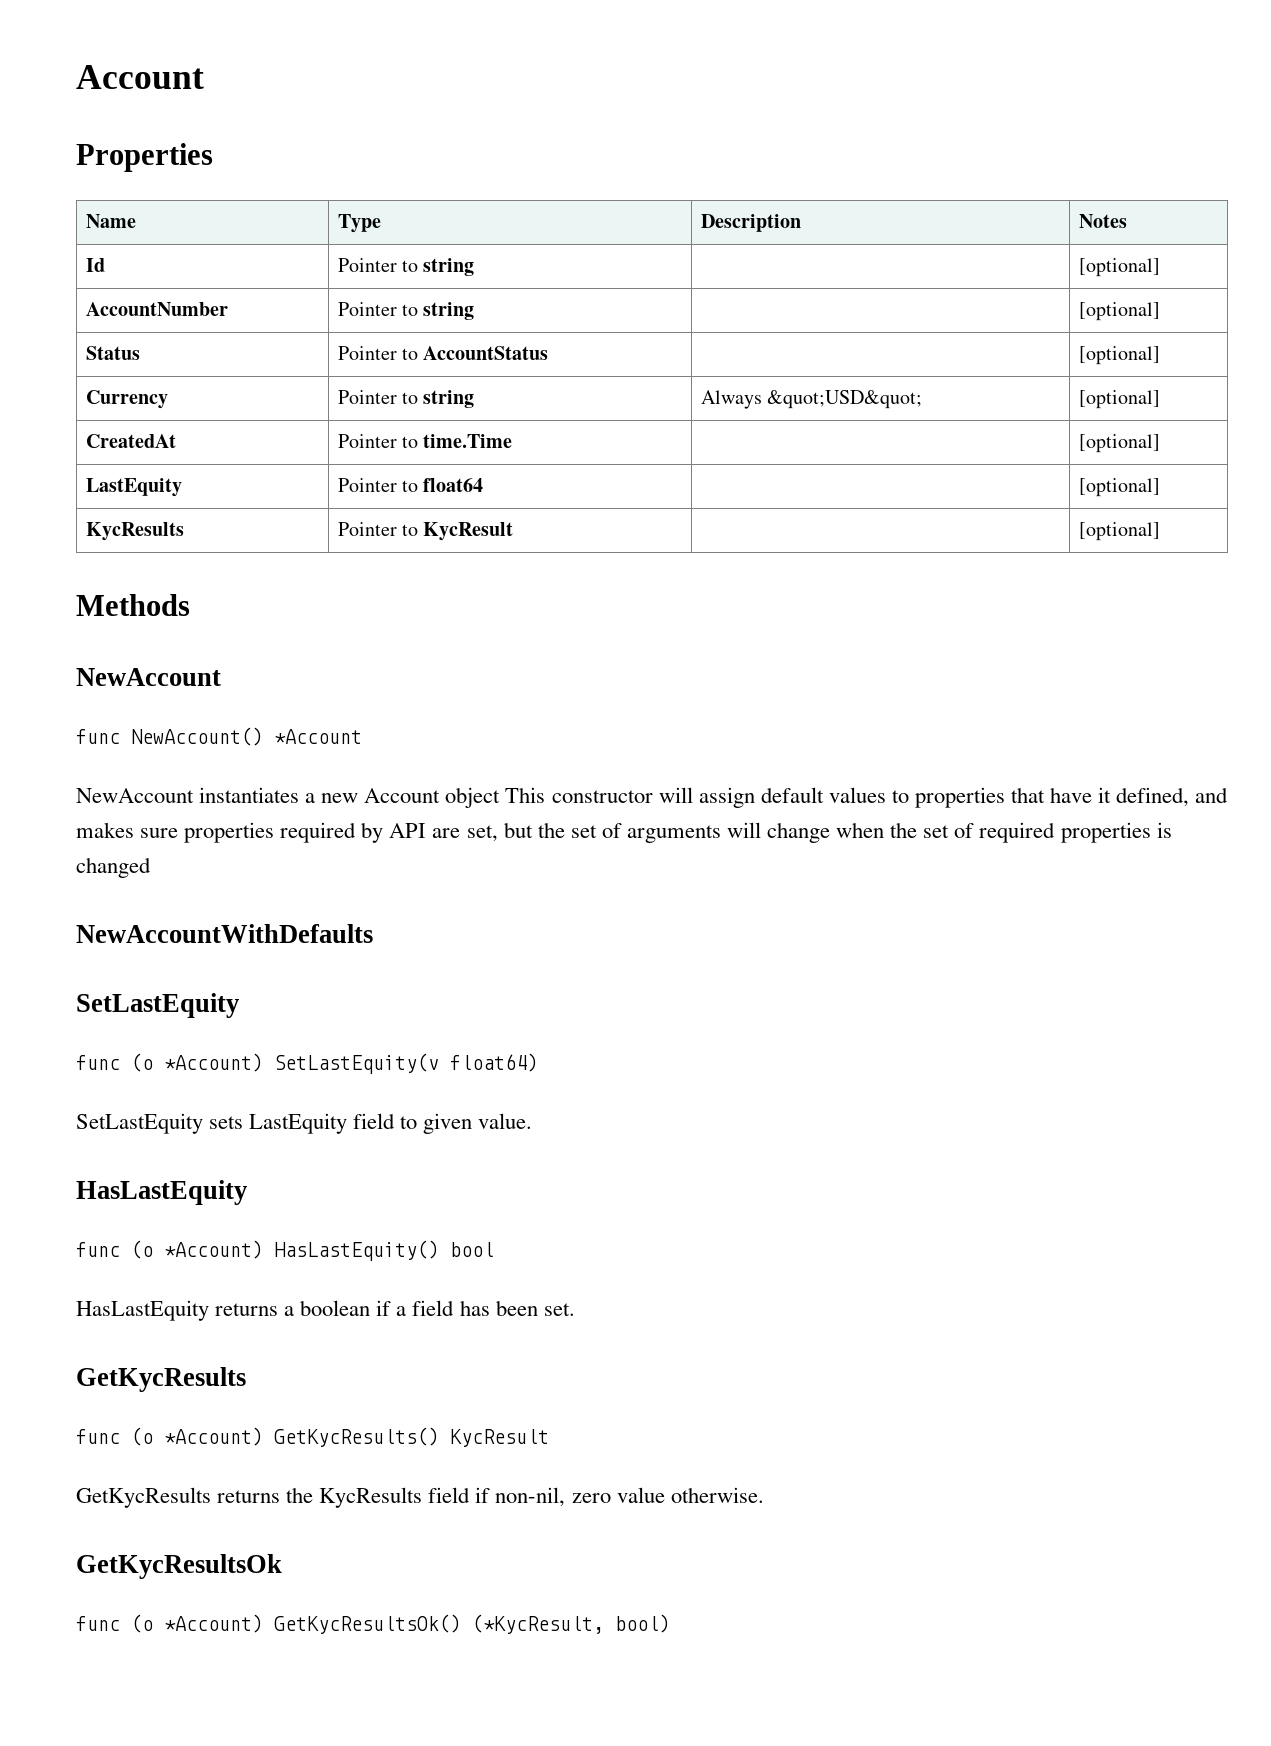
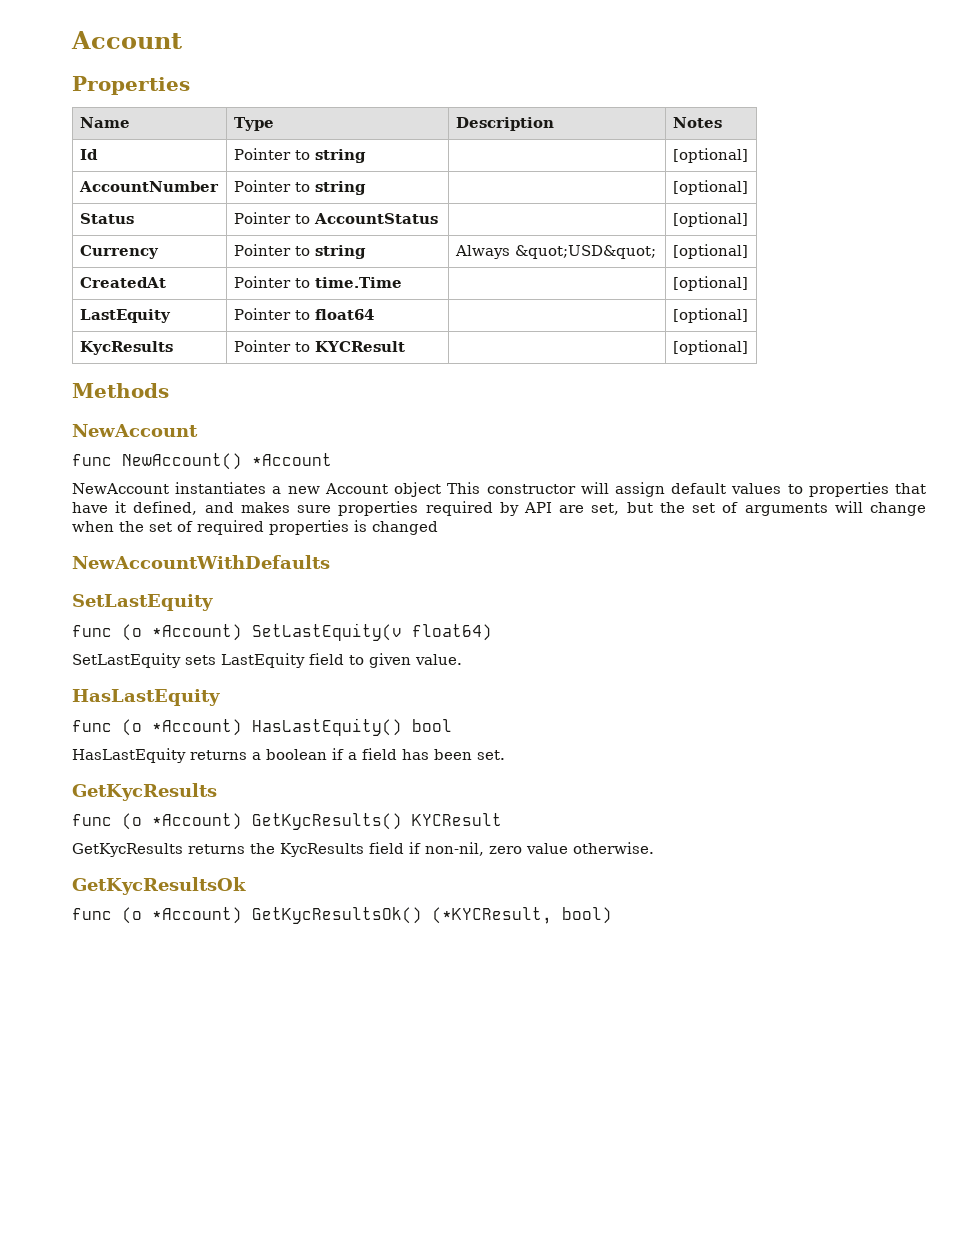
- KycResults | Pointer to KycResult | | [optional]
+ KycResults | Pointer to KYCResult | | [optional]
- func (o *Account) GetKycResults() KycResult
+ func (o *Account) GetKycResults() KYCResult
- func (o *Account) GetKycResultsOk() (*KycResult, bool)
+ func (o *Account) GetKycResultsOk() (*KYCResult, bool)

